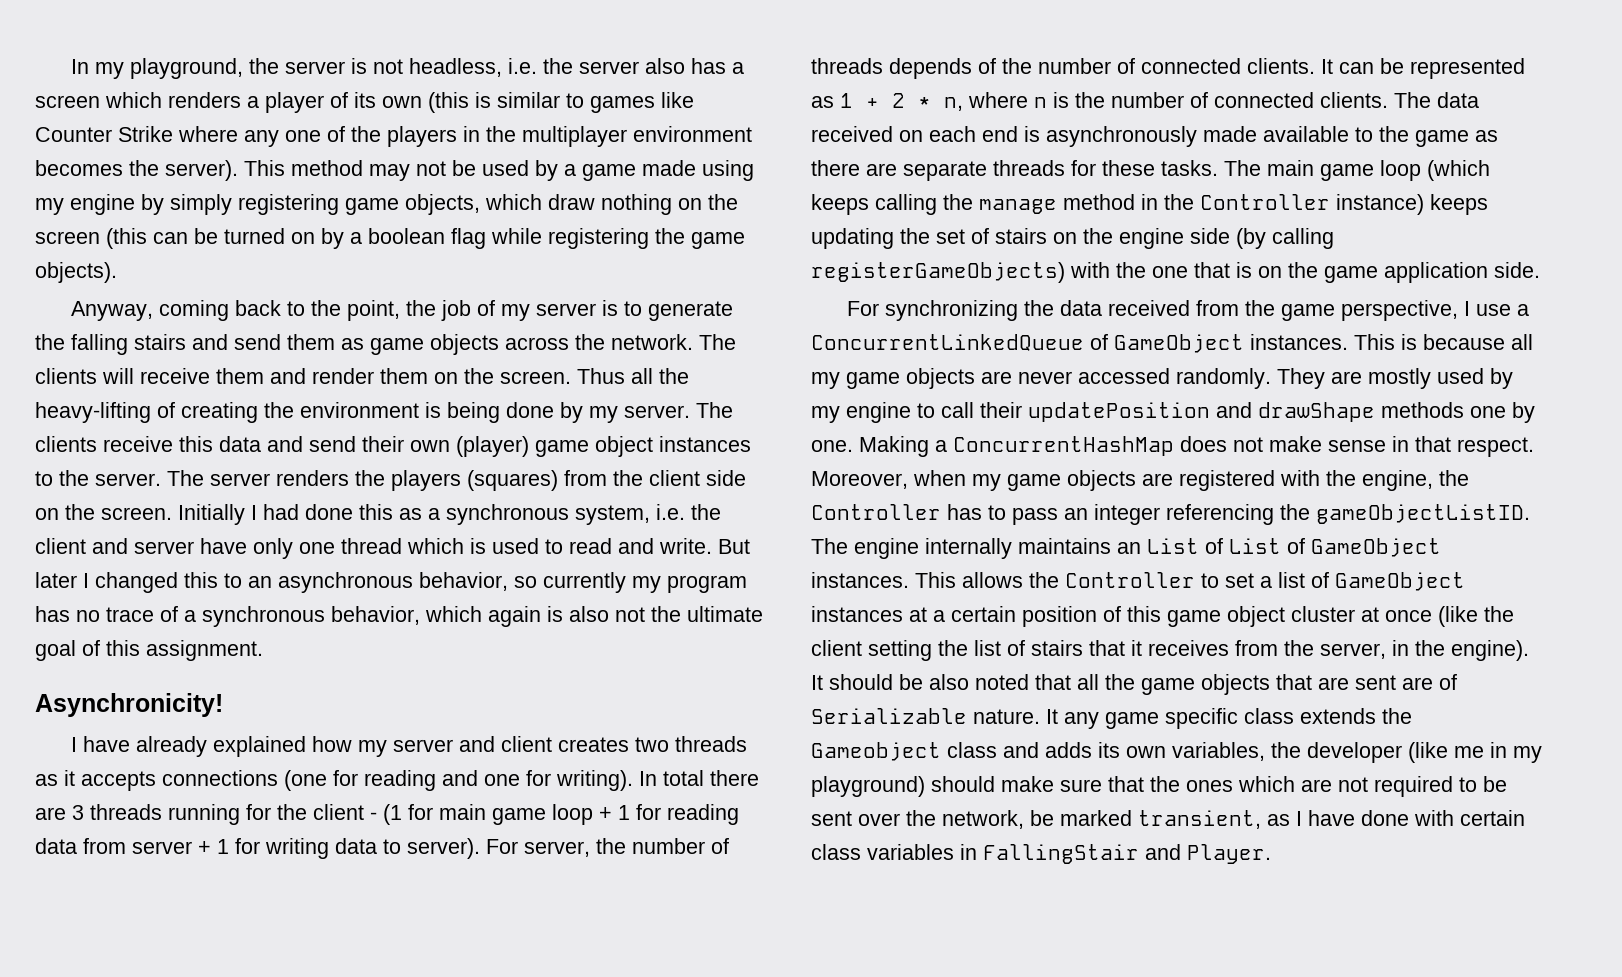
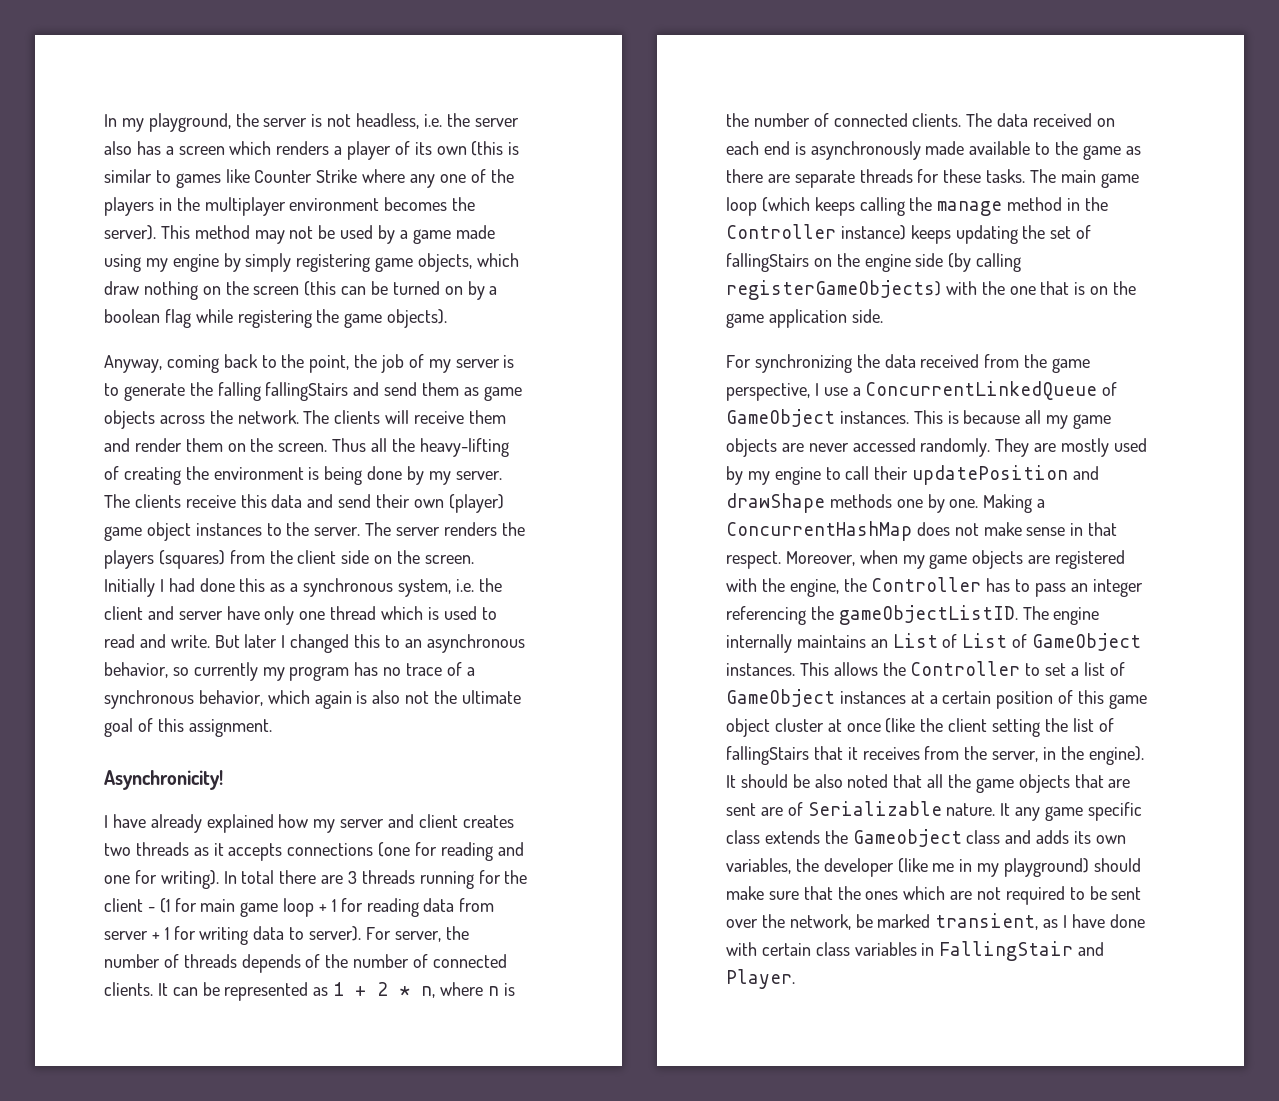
- Anyway, coming back to the point, the job of my server is to generate the falling stairs and send them as game objects across the network.
+ Anyway, coming back to the point, the job of my server is to generate the falling fallingStairs and send them as game objects across the network.
- The main game loop (which keeps calling the manage method in the Controller instance) keeps updating the set of stairs on the engine side (by calling registerGameObjects) with the one that is on the game application side.
+ The main game loop (which keeps calling the manage method in the Controller instance) keeps updating the set of fallingStairs on the engine side (by calling registerGameObjects) with the one that is on the game application side.
- This allows the Controller to set a list of GameObject instances at a certain position of this game object cluster at once (like the client setting the list of stairs that it receives from the server, in the engine).
+ This allows the Controller to set a list of GameObject instances at a certain position of this game object cluster at once (like the client setting the list of fallingStairs that it receives from the server, in the engine).

